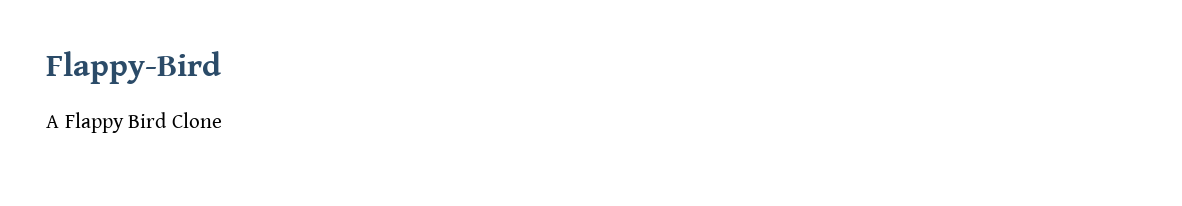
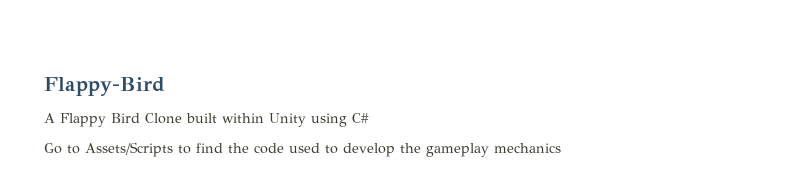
- A Flappy Bird Clone
+ A Flappy Bird Clone built within Unity using C#
+ Go to Assets/Scripts to find the code used to develop the gameplay mechanics

